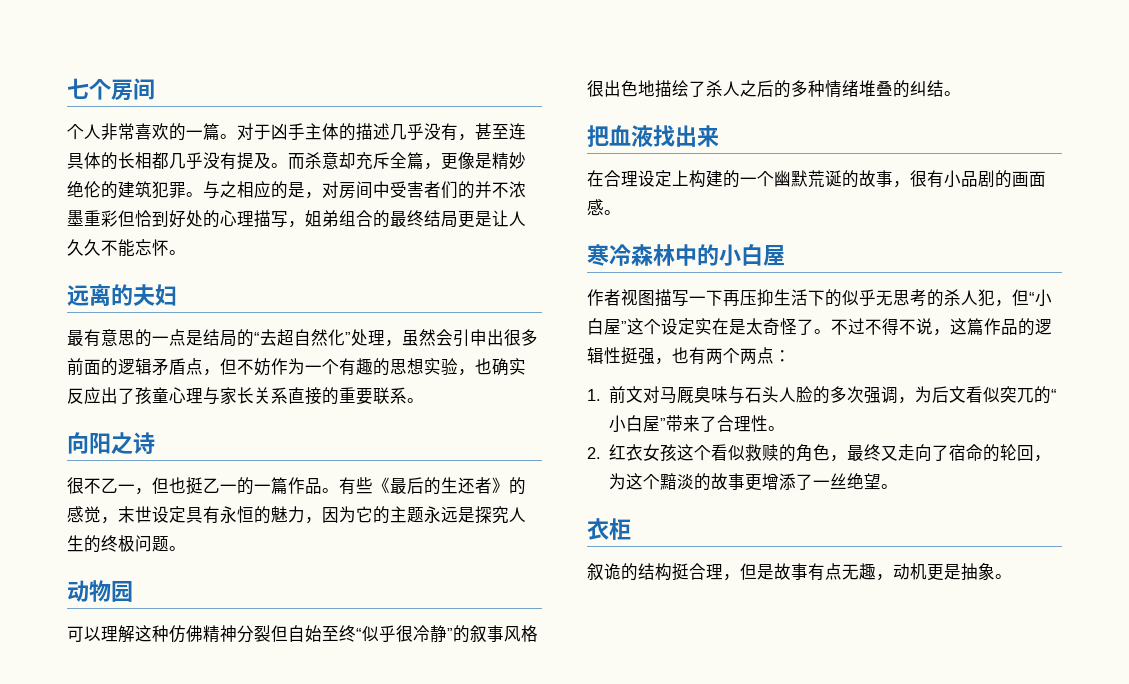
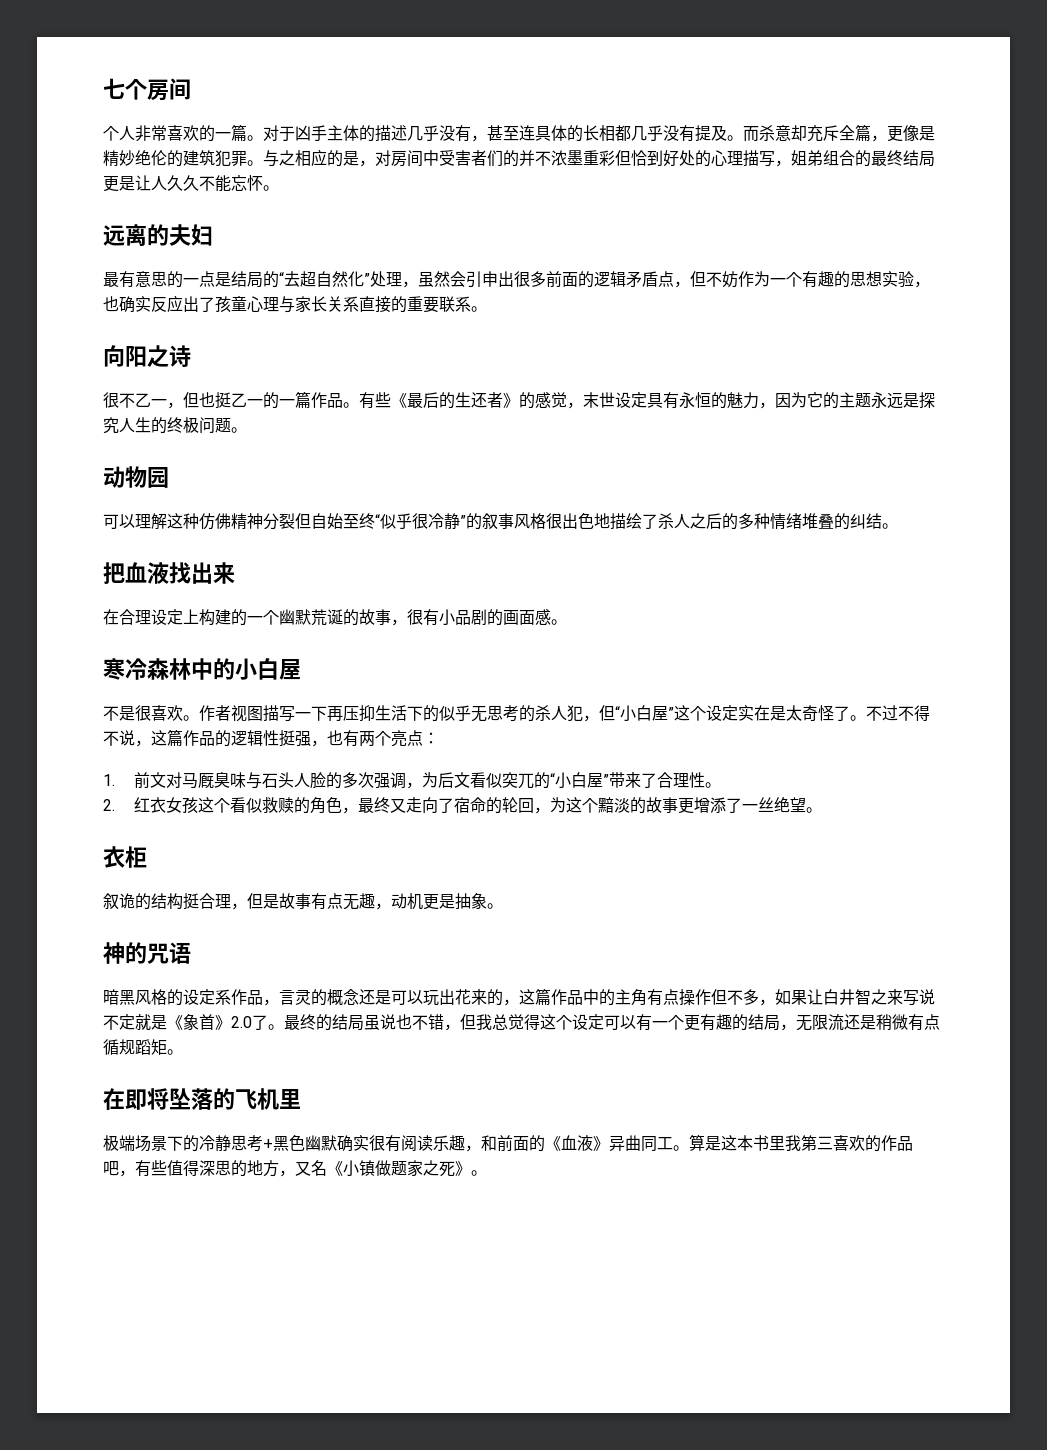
+ 不是很喜欢。
- 不过不得不说，这篇作品的逻辑性挺强，也有两个两点：
+ 不过不得不说，这篇作品的逻辑性挺强，也有两个亮点：
+ 神的咒语
+ 暗黑风格的设定系作品，言灵的概念还是可以玩出花来的，这篇作品中的主角有点操作但不多，如果让白井智之来写说不定就是《象首》2.0了。最终的结局虽说也不错，但我总觉得这个设定可以有一个更有趣的结局，无限流还是稍微有点循规蹈矩。
+ 在即将坠落的飞机里
+ 极端场景下的冷静思考+黑色幽默确实很有阅读乐趣，和前面的《血液》异曲同工。算是这本书里我第三喜欢的作品吧，有些值得深思的地方，又名《小镇做题家之死》。

